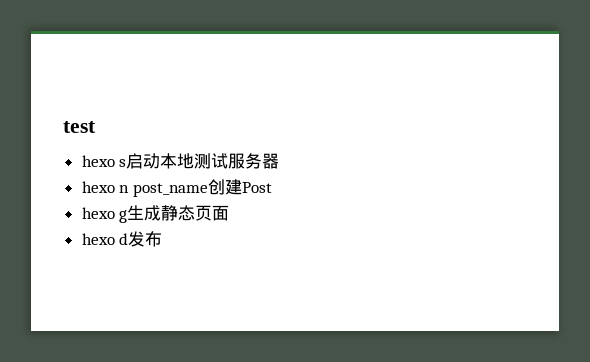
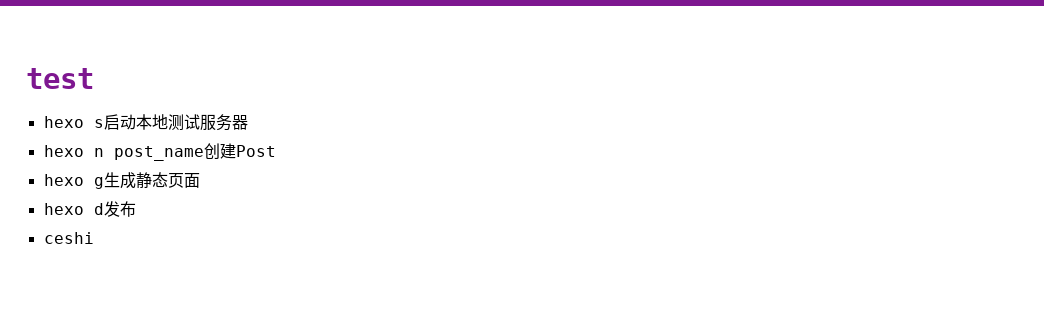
+ ceshi

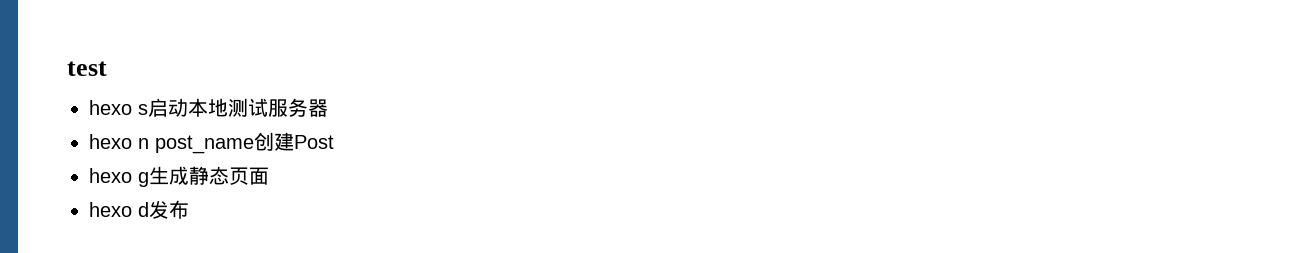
- ceshi

